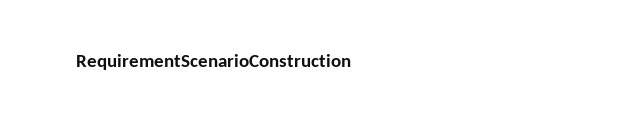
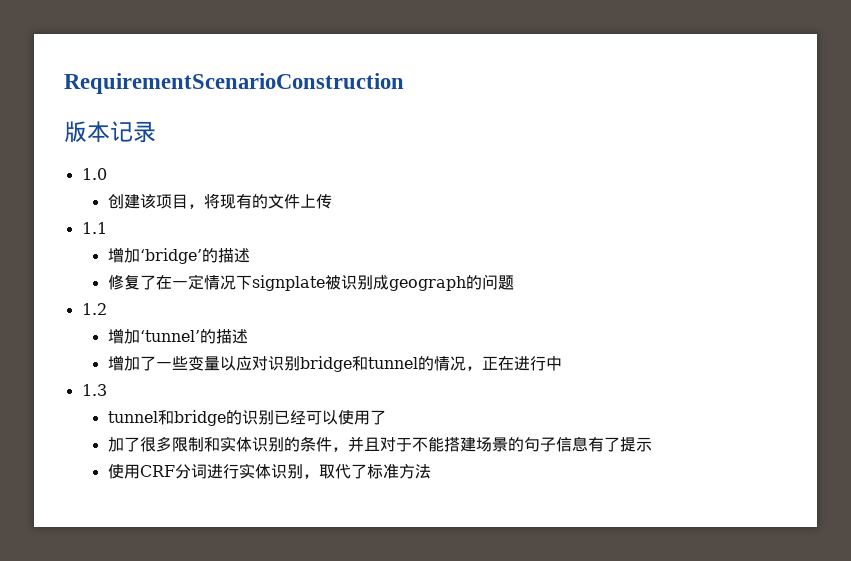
+ 版本记录
+ 1.0
+ 创建该项目，将现有的文件上传
+ 1.1
+ 增加‘bridge’的描述
+ 修复了在一定情况下signplate被识别成geograph的问题
+ 1.2
+ 增加‘tunnel’的描述
+ 增加了一些变量以应对识别bridge和tunnel的情况，正在进行中
+ 1.3
+ tunnel和bridge的识别已经可以使用了
+ 加了很多限制和实体识别的条件，并且对于不能搭建场景的句子信息有了提示
+ 使用CRF分词进行实体识别，取代了标准方法

